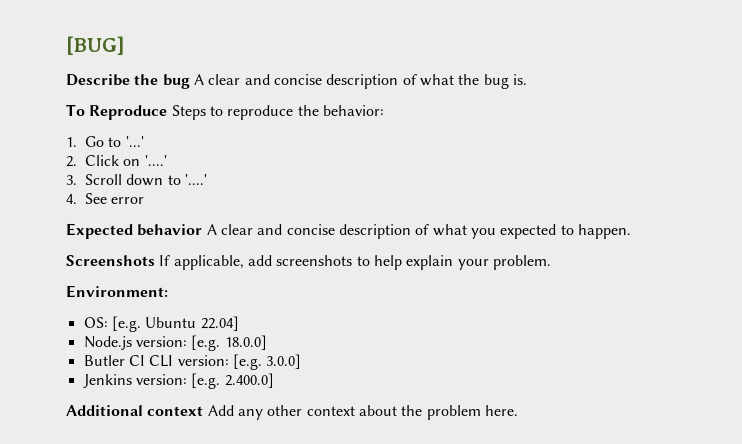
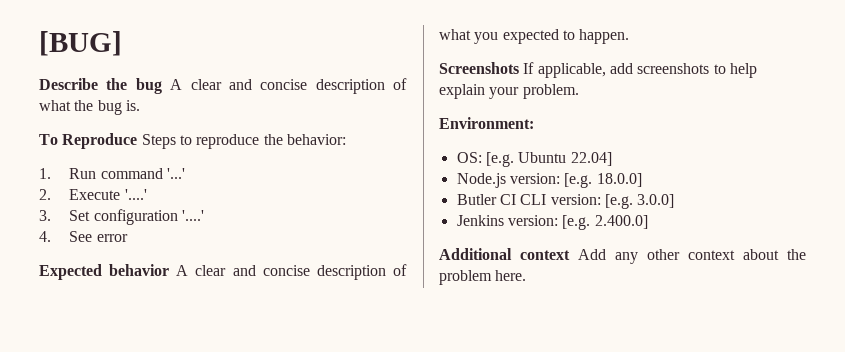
- 1. Go to '...'
+ 1. Run command '...'
- 2. Click on '....'
+ 2. Execute '....'
- 3. Scroll down to '....'
+ 3. Set configuration '....'

